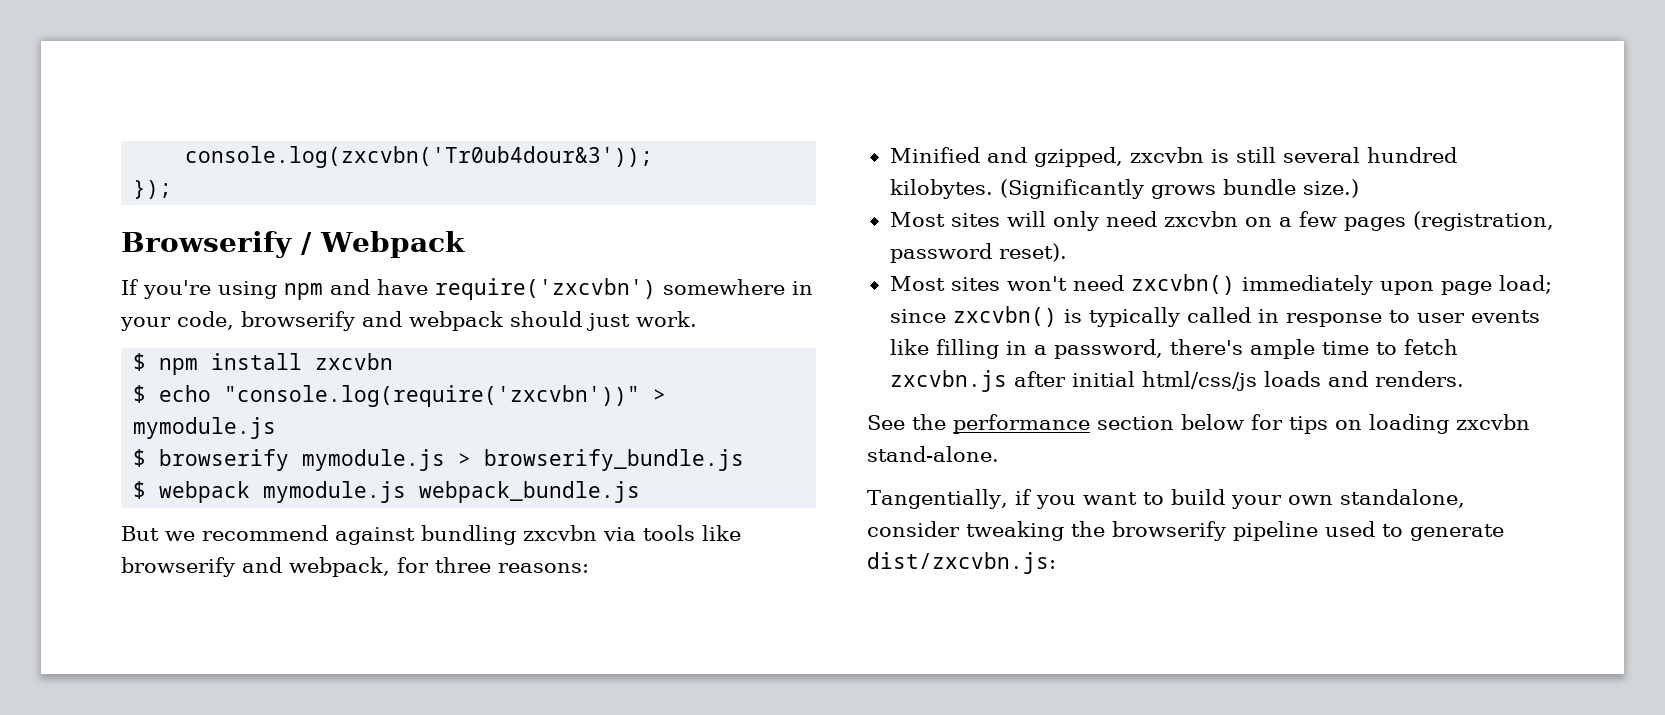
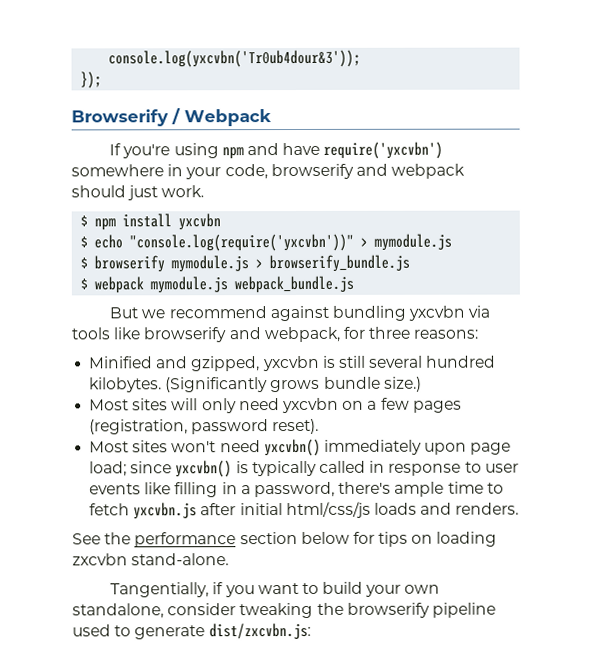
- console.log(zxcvbn('Tr0ub4dour&3'));
+ console.log(yxcvbn('Tr0ub4dour&3'));
- If you're using npm and have require('zxcvbn') somewhere in your code, browserify and webpack should just work.
+ If you're using npm and have require('yxcvbn') somewhere in your code, browserify and webpack should just work.
- $ npm install zxcvbn
+ $ npm install yxcvbn
- $ echo "console.log(require('zxcvbn'))" > mymodule.js
+ $ echo "console.log(require('yxcvbn'))" > mymodule.js
- But we recommend against bundling zxcvbn via tools like browserify and webpack, for three reasons:
+ But we recommend against bundling yxcvbn via tools like browserify and webpack, for three reasons:
- Minified and gzipped, zxcvbn is still several hundred kilobytes.
+ Minified and gzipped, yxcvbn is still several hundred kilobytes.
- Most sites will only need zxcvbn on a few pages (registration, password reset).
+ Most sites will only need yxcvbn on a few pages (registration, password reset).
- Most sites won't need zxcvbn() immediately upon page load; since zxcvbn() is typically called in response to user events like filling in a password, there's ample time to fetch zxcvbn.js after initial html/css/js loads and renders.
+ Most sites won't need yxcvbn() immediately upon page load; since yxcvbn() is typically called in response to user events like filling in a password, there's ample time to fetch yxcvbn.js after initial html/css/js loads and renders.

